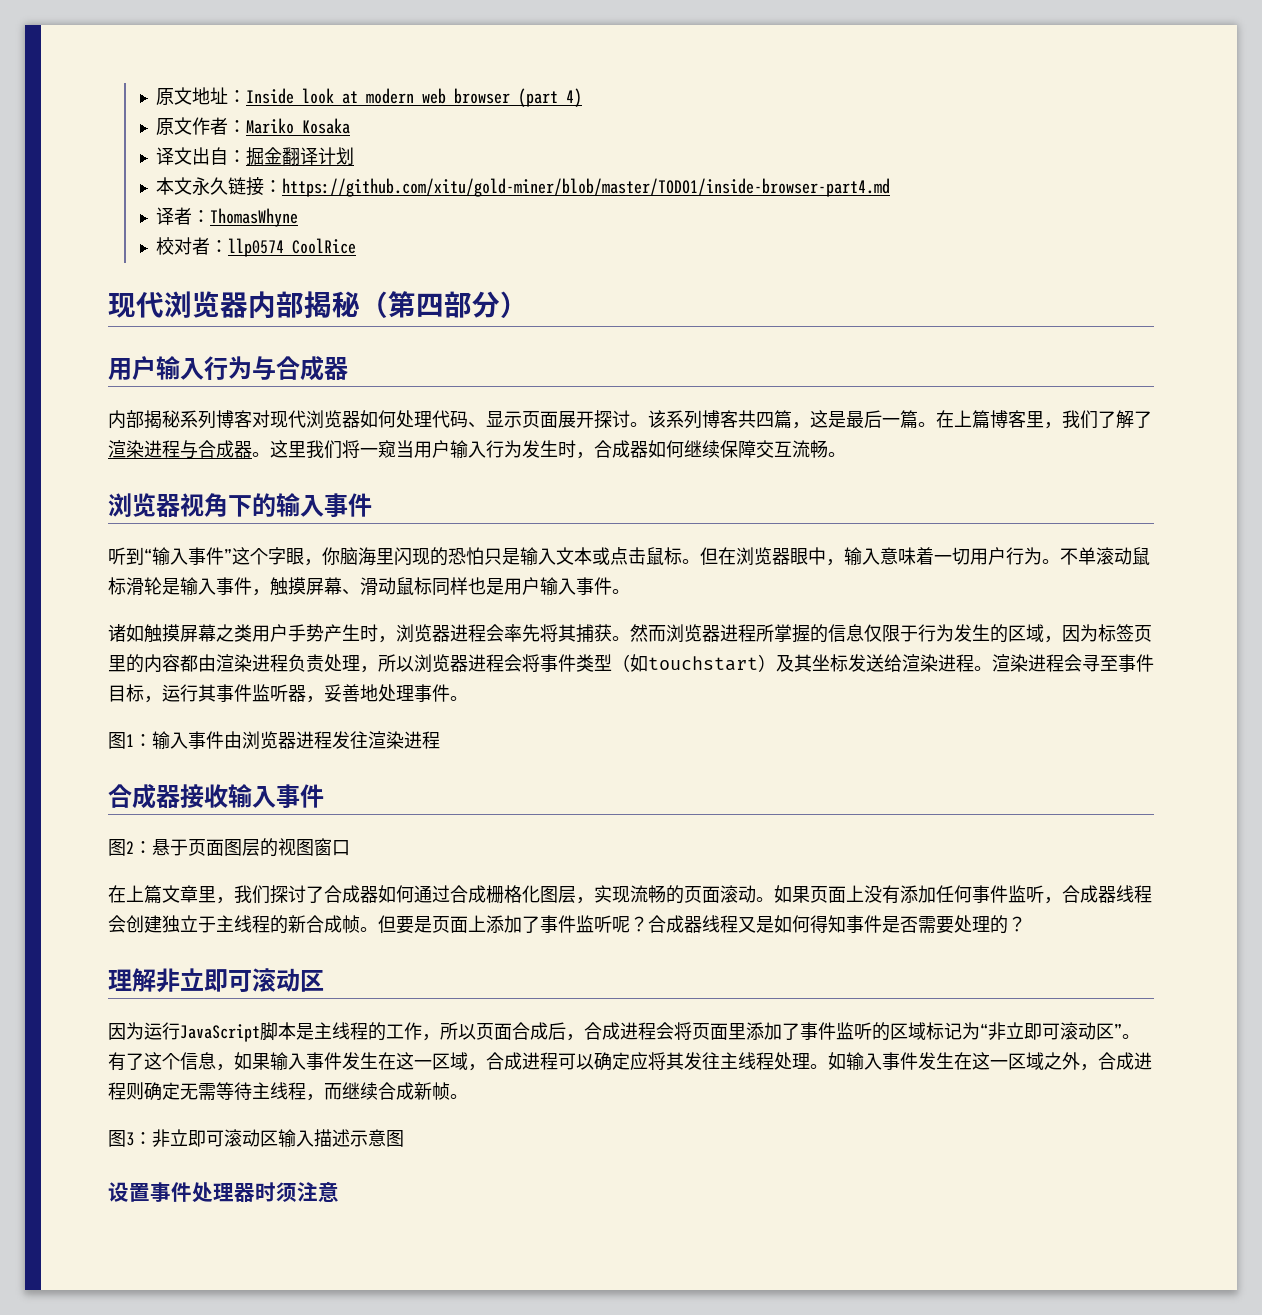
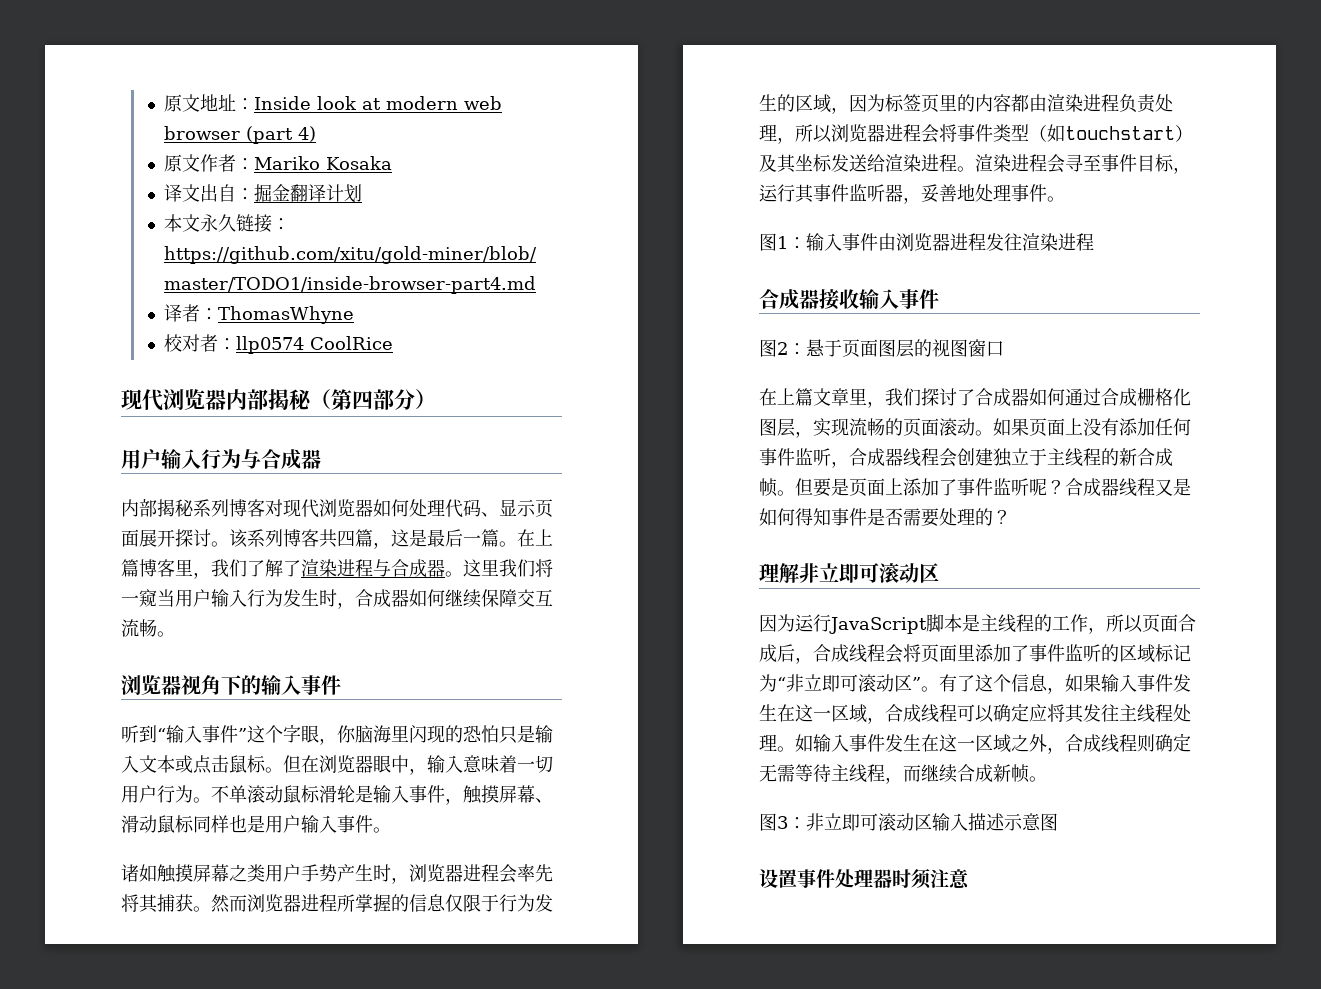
- 因为运行JavaScript脚本是主线程的工作，所以页面合成后，合成进程会将页面里添加了事件监听的区域标记为“非立即可滚动区”。
+ 因为运行JavaScript脚本是主线程的工作，所以页面合成后，合成线程会将页面里添加了事件监听的区域标记为“非立即可滚动区”。
- 有了这个信息，如果输入事件发生在这一区域，合成进程可以确定应将其发往主线程处理。
+ 有了这个信息，如果输入事件发生在这一区域，合成线程可以确定应将其发往主线程处理。
- 如输入事件发生在这一区域之外，合成进程则确定无需等待主线程，而继续合成新帧。
+ 如输入事件发生在这一区域之外，合成线程则确定无需等待主线程，而继续合成新帧。

